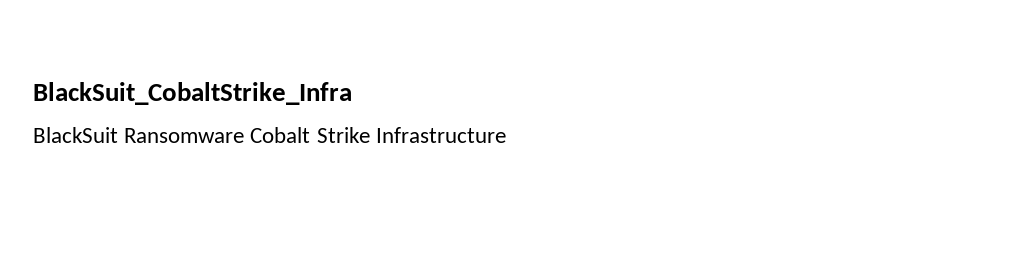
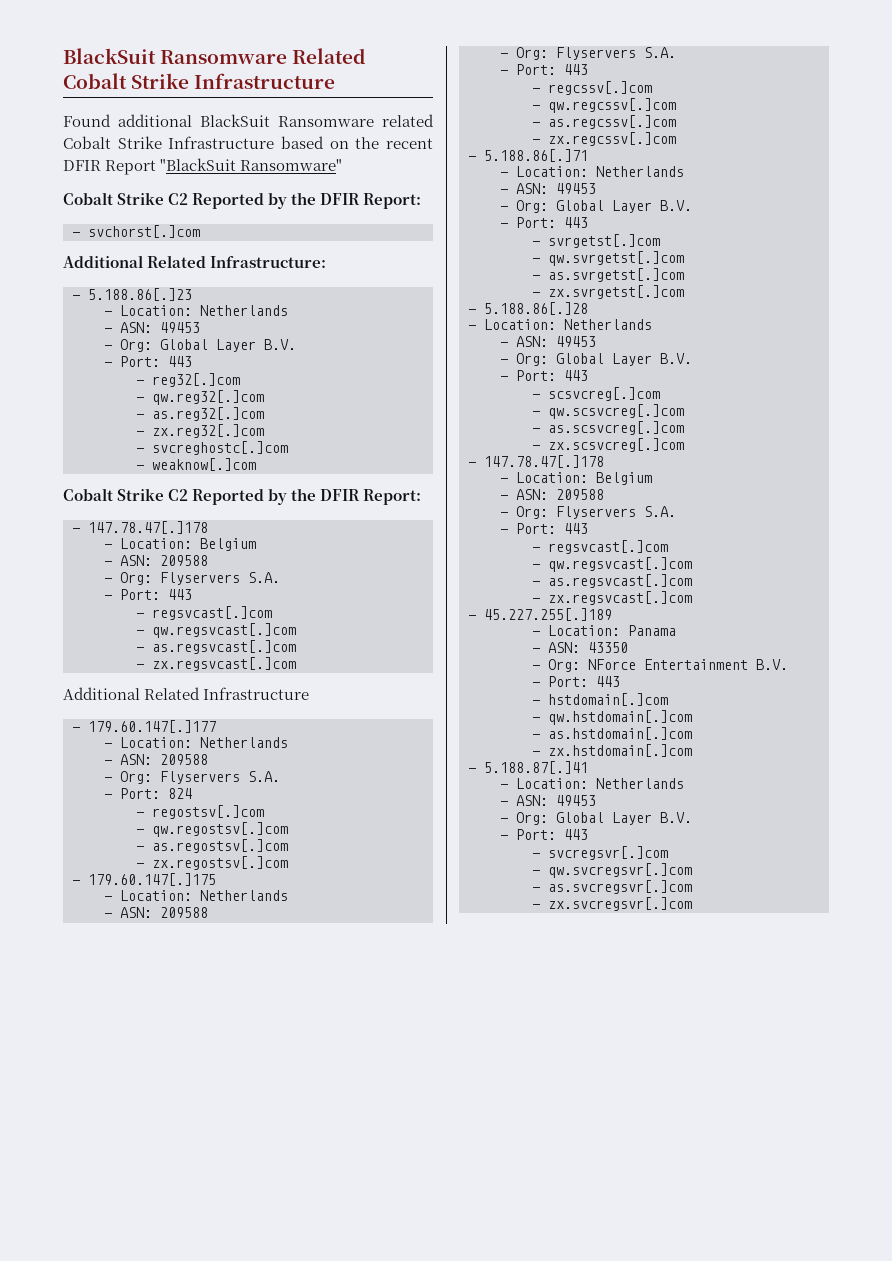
- BlackSuit_CobaltStrike_Infra
- BlackSuit Ransomware Cobalt Strike Infrastructure
+ BlackSuit Ransomware Related Cobalt Strike Infrastructure
+ Found additional BlackSuit Ransomware related Cobalt Strike Infrastructure based on the recent DFIR Report "BlackSuit Ransomware"
+ Cobalt Strike C2 Reported by the DFIR Report:
+ - svchorst[.]com
+ Additional Related Infrastructure:
+ - 5.188.86[.]23
+ - Location: Netherlands
+ - ASN: 49453
+ - Org: Global Layer B.V.
+ - Port: 443
+ - reg32[.]com
+ - qw.reg32[.]com
+ - as.reg32[.]com
+ - zx.reg32[.]com
+ - svcreghostc[.]com
+ - weaknow[.]com
+ Cobalt Strike C2 Reported by the DFIR Report:
+ - 147.78.47[.]178
+ - Location: Belgium
+ - ASN: 209588
+ - Org: Flyservers S.A.
+ - Port: 443
+ - regsvcast[.]com
+ - qw.regsvcast[.]com
+ - as.regsvcast[.]com
+ - zx.regsvcast[.]com
+ Additional Related Infrastructure
+ - 179.60.147[.]177
+ - Location: Netherlands
+ - ASN: 209588
+ - Org: Flyservers S.A.
+ - Port: 824
+ - regostsv[.]com
+ - qw.regostsv[.]com
+ - as.regostsv[.]com
+ - zx.regostsv[.]com
+ - 179.60.147[.]175
+ - Location: Netherlands
+ - ASN: 209588
+ - Org: Flyservers S.A.
+ - Port: 443
+ - regcssv[.]com
+ - qw.regcssv[.]com
+ - as.regcssv[.]com
+ - zx.regcssv[.]com
+ - 5.188.86[.]71
+ - Location: Netherlands
+ - ASN: 49453
+ - Org: Global Layer B.V.
+ - Port: 443
+ - svrgetst[.]com
+ - qw.svrgetst[.]com
+ - as.svrgetst[.]com
+ - zx.svrgetst[.]com
+ - 5.188.86[.]28
+ - Location: Netherlands
+ - ASN: 49453
+ - Org: Global Layer B.V.
+ - Port: 443
+ - scsvcreg[.]com
+ - qw.scsvcreg[.]com
+ - as.scsvcreg[.]com
+ - zx.scsvcreg[.]com
+ - 147.78.47[.]178
+ - Location: Belgium
+ - ASN: 209588
+ - Org: Flyservers S.A.
+ - Port: 443
+ - regsvcast[.]com
+ - qw.regsvcast[.]com
+ - as.regsvcast[.]com
+ - zx.regsvcast[.]com
+ - 45.227.255[.]189
+ - Location: Panama
+ - ASN: 43350
+ - Org: NForce Entertainment B.V.
+ - Port: 443
+ - hstdomain[.]com
+ - qw.hstdomain[.]com
+ - as.hstdomain[.]com
+ - zx.hstdomain[.]com
+ - 5.188.87[.]41
+ - Location: Netherlands
+ - ASN: 49453
+ - Org: Global Layer B.V.
+ - Port: 443
+ - svcregsvr[.]com
+ - qw.svcregsvr[.]com
+ - as.svcregsvr[.]com
+ - zx.svcregsvr[.]com

